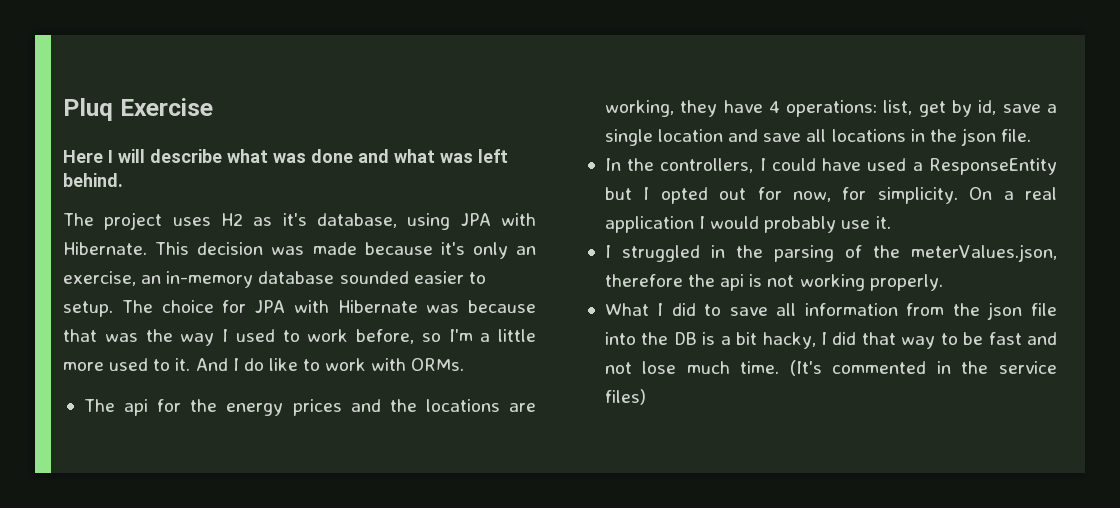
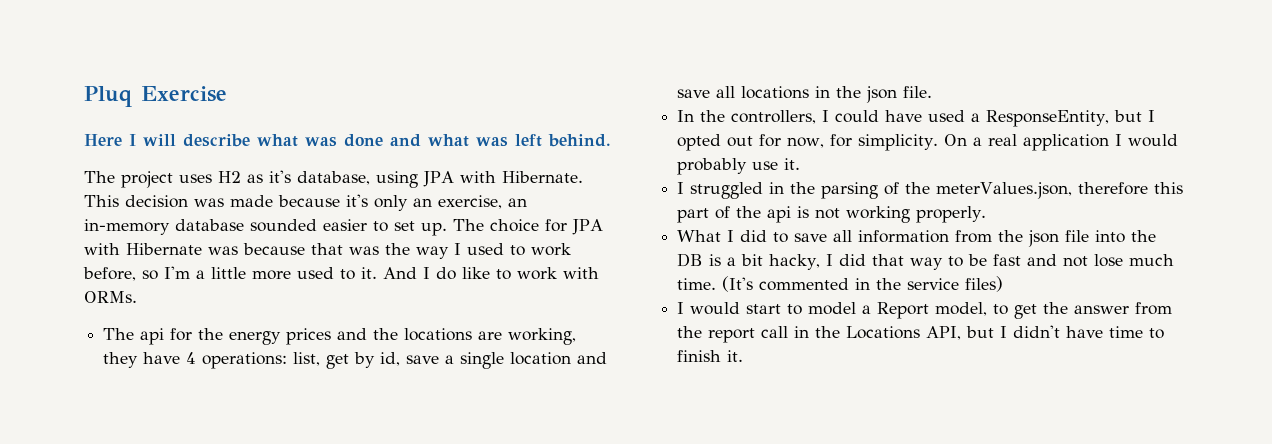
- This decision was made because it's only an exercise, an in-memory database sounded easier to setup.
+ This decision was made because it's only an exercise, an in-memory database sounded easier to set up.
- In the controllers, I could have used a ResponseEntity but I opted out for now, for simplicity.
+ In the controllers, I could have used a ResponseEntity, but I opted out for now, for simplicity.
- I struggled in the parsing of the meterValues.json, therefore the api is not working properly.
+ I struggled in the parsing of the meterValues.json, therefore this part of the api is not working properly.
+ I would start to model a Report model, to get the answer from the report call in the Locations API, but I didn't have time to finish it.

